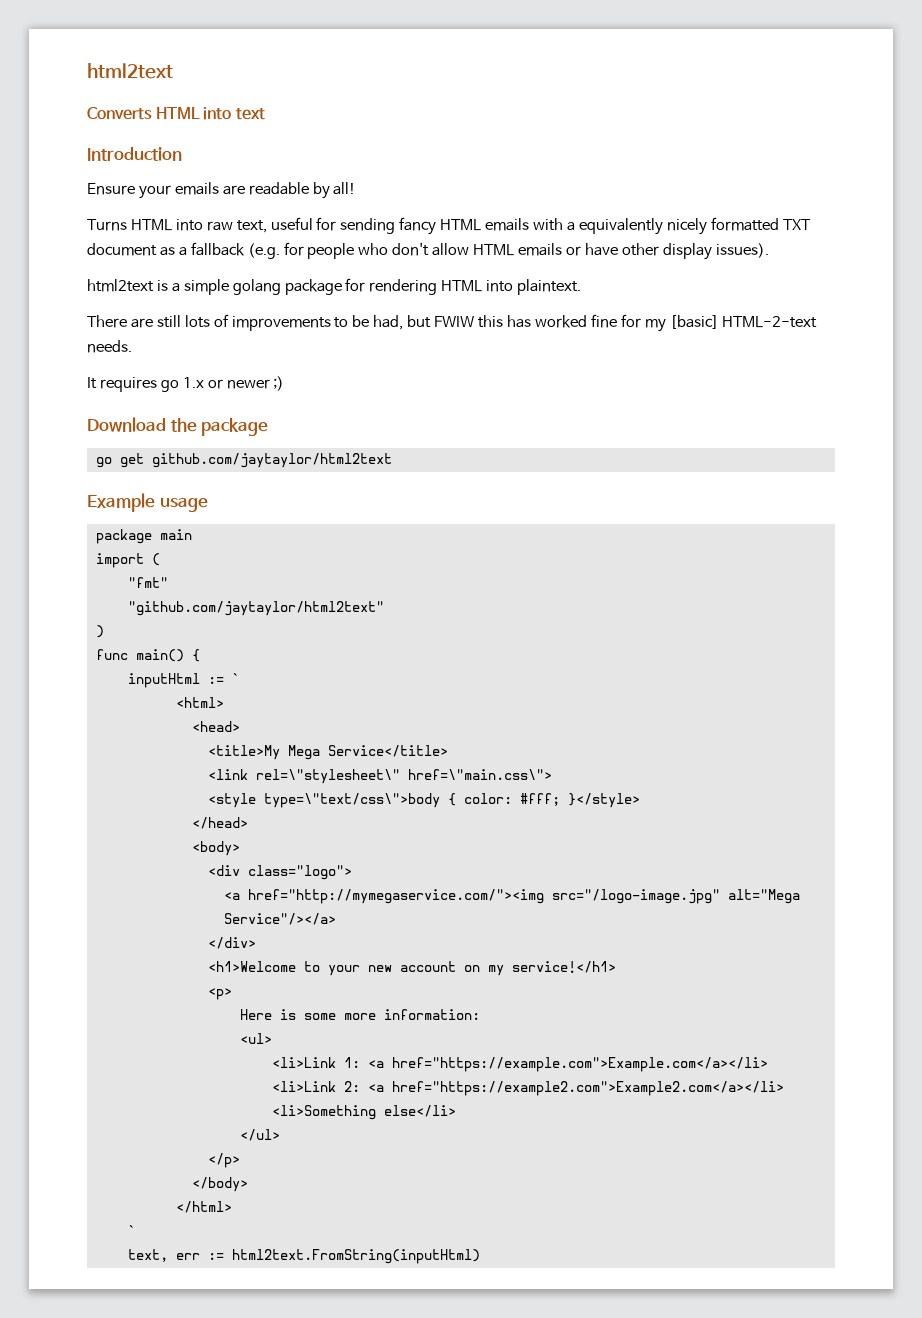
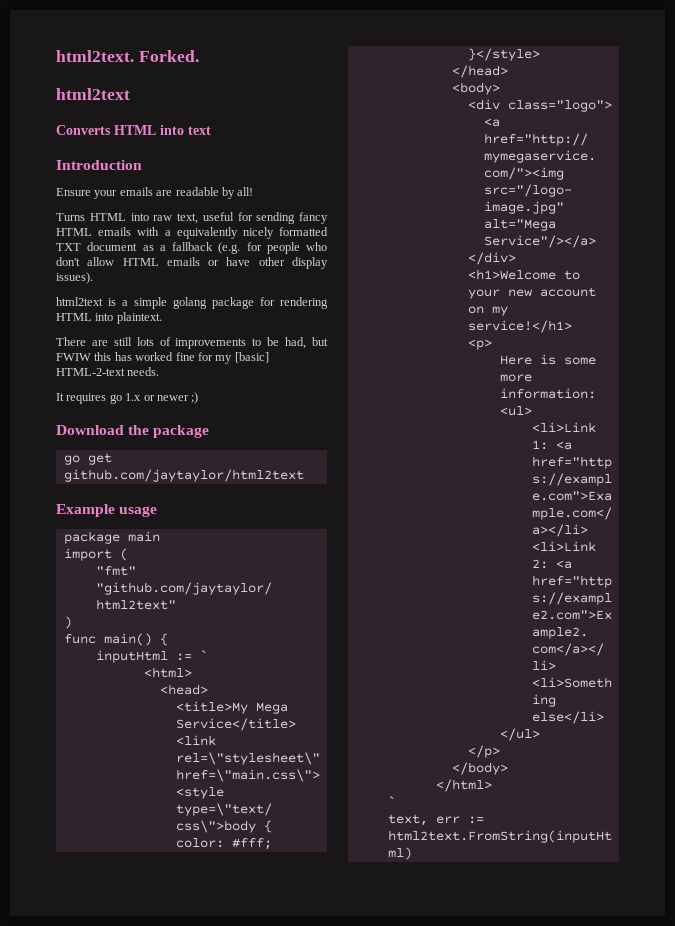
+ html2text. Forked.

